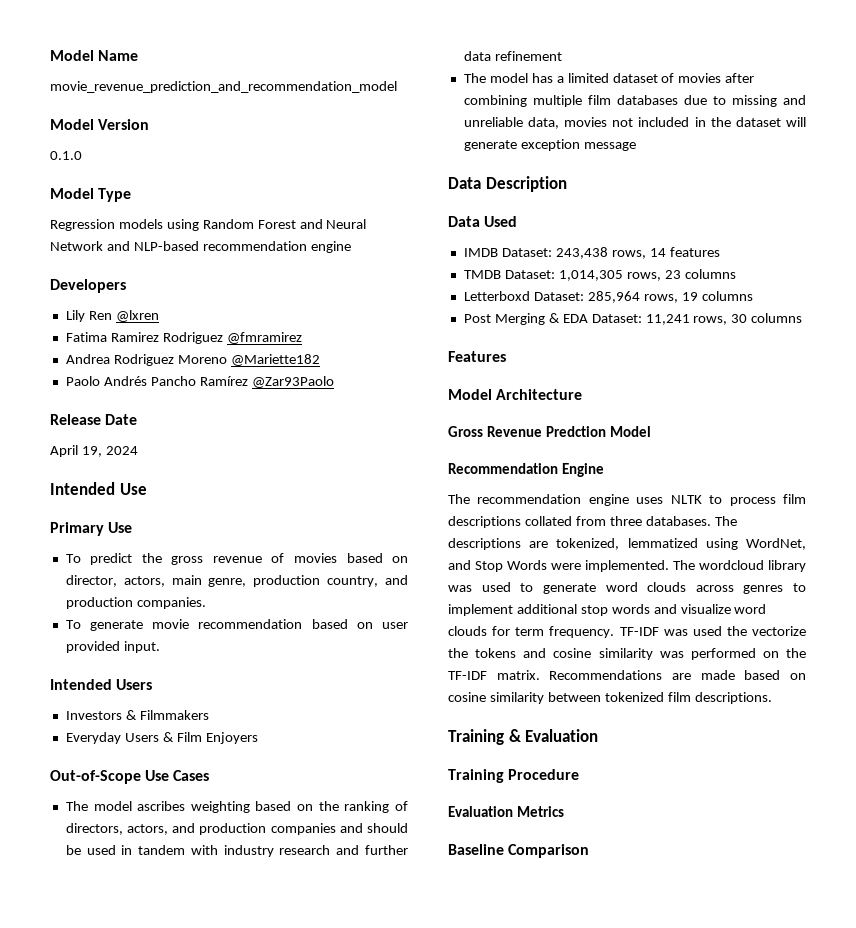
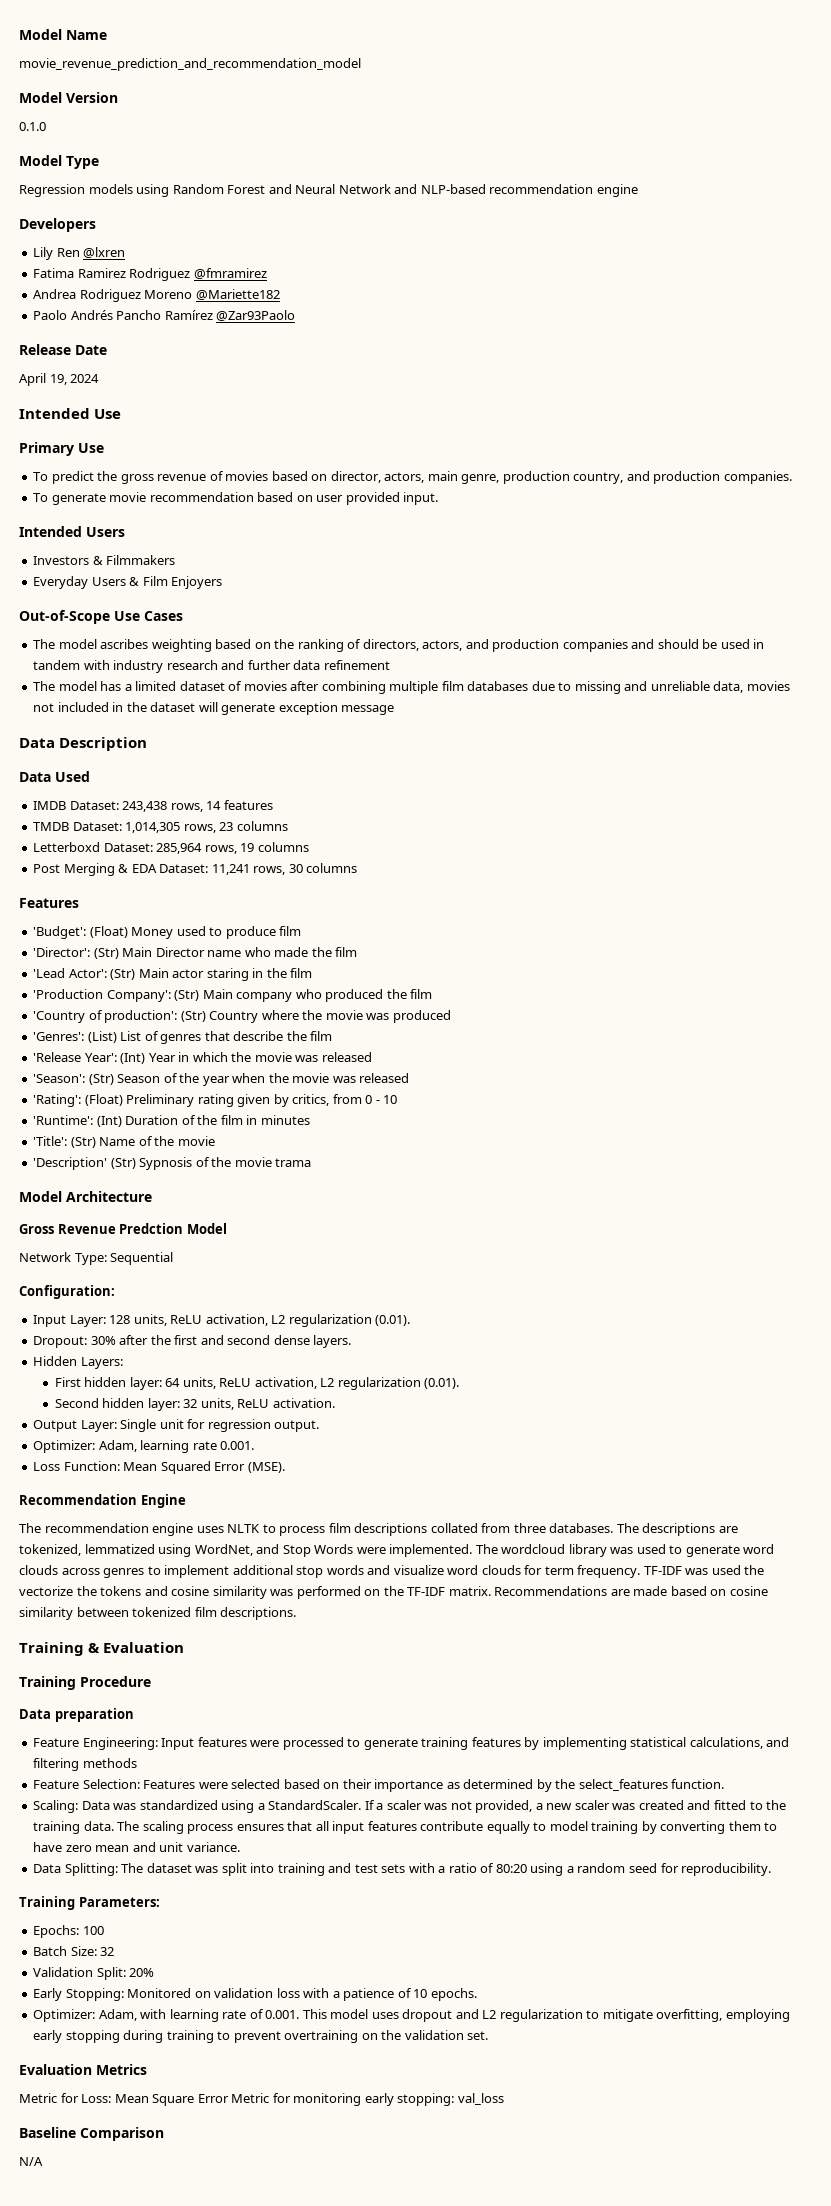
+ 'Budget': (Float) Money used to produce film
+ 'Director': (Str) Main Director name who made the film
+ 'Lead Actor': (Str) Main actor staring in the film
+ 'Production Company': (Str) Main company who produced the film
+ 'Country of production': (Str) Country where the movie was produced
+ 'Genres': (List) List of genres that describe the film
+ 'Release Year': (Int) Year in which the movie was released
+ 'Season': (Str) Season of the year when the movie was released
+ 'Rating': (Float) Preliminary rating given by critics, from 0 - 10
+ 'Runtime': (Int) Duration of the film in minutes
+ 'Title': (Str) Name of the movie
+ 'Description' (Str) Sypnosis of the movie trama
+ Network Type: Sequential
+ Configuration:
+ Input Layer: 128 units, ReLU activation, L2 regularization (0.01).
+ Dropout: 30% after the first and second dense layers.
+ Hidden Layers:
+ First hidden layer: 64 units, ReLU activation, L2 regularization (0.01).
+ Second hidden layer: 32 units, ReLU activation.
+ Output Layer: Single unit for regression output.
+ Optimizer: Adam, learning rate 0.001.
+ Loss Function: Mean Squared Error (MSE).
+ Data preparation
+ Feature Engineering: Input features were processed to generate training features by implementing statistical calculations, and filtering methods
+ Feature Selection: Features were selected based on their importance as determined by the select_features function.
+ Scaling: Data was standardized using a StandardScaler. If a scaler was not provided, a new scaler was created and fitted to the training data. The scaling process ensures that all input features contribute equally to model training by converting them to have zero mean and unit variance.
+ Data Splitting: The dataset was split into training and test sets with a ratio of 80:20 using a random seed for reproducibility.
+ Training Parameters:
+ Epochs: 100
+ Batch Size: 32
+ Validation Split: 20%
+ Early Stopping: Monitored on validation loss with a patience of 10 epochs.
+ Optimizer: Adam, with learning rate of 0.001. This model uses dropout and L2 regularization to mitigate overfitting, employing early stopping during training to prevent overtraining on the validation set.
  Evaluation Metrics
+ Metric for Loss: Mean Square Error Metric for monitoring early stopping: val_loss
+ N/A

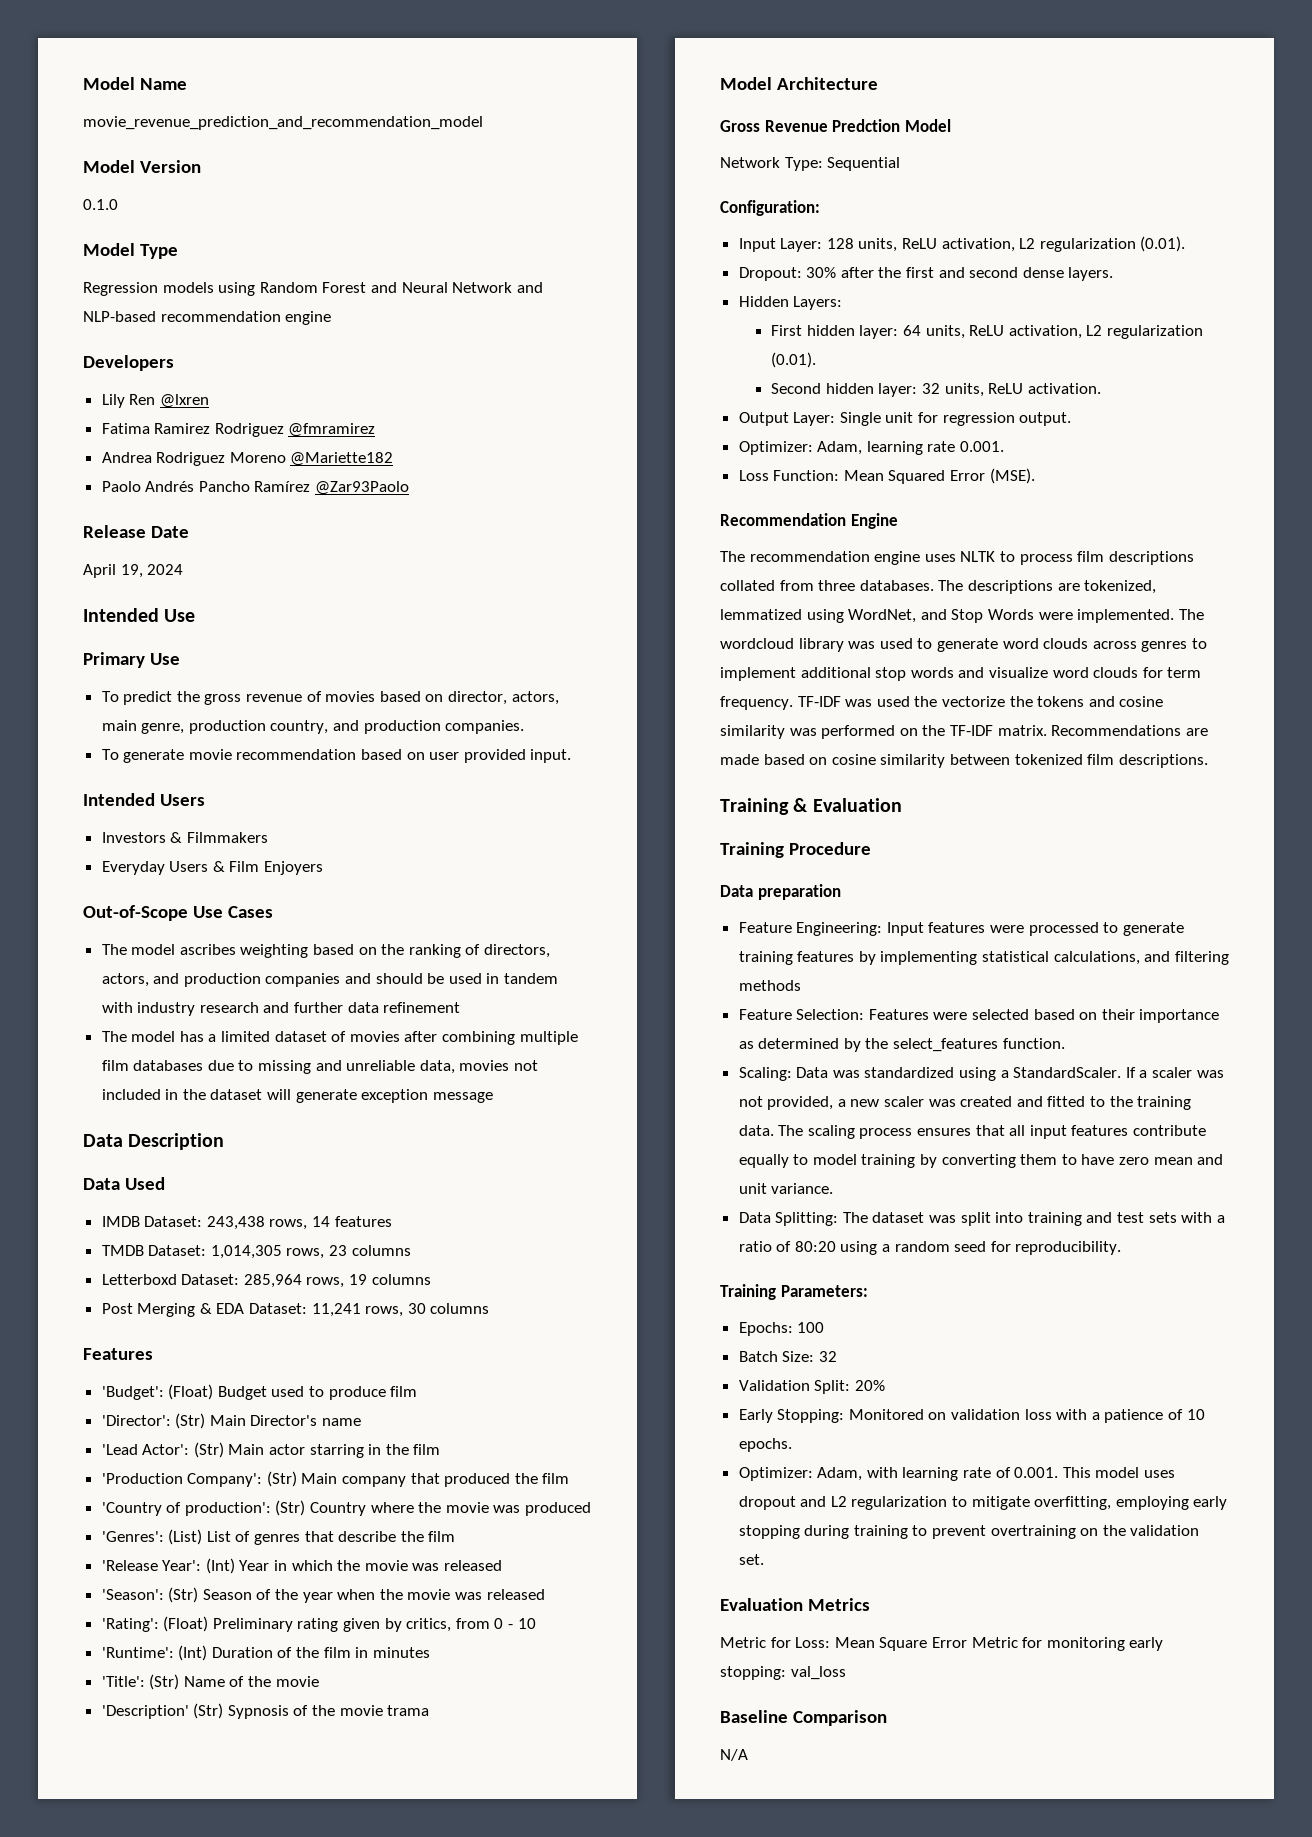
- 'Budget': (Float) Money used to produce film
+ 'Budget': (Float) Budget used to produce film
- 'Director': (Str) Main Director name who made the film
+ 'Director': (Str) Main Director's name
- 'Lead Actor': (Str) Main actor staring in the film
+ 'Lead Actor': (Str) Main actor starring in the film
- 'Production Company': (Str) Main company who produced the film
+ 'Production Company': (Str) Main company that produced the film

